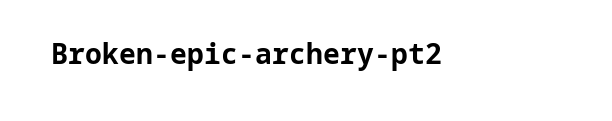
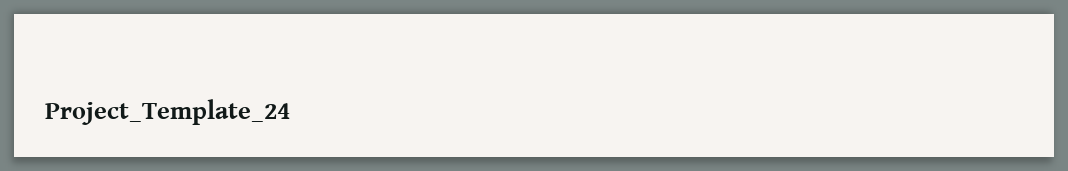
- Broken-epic-archery-pt2
+ Project_Template_24

